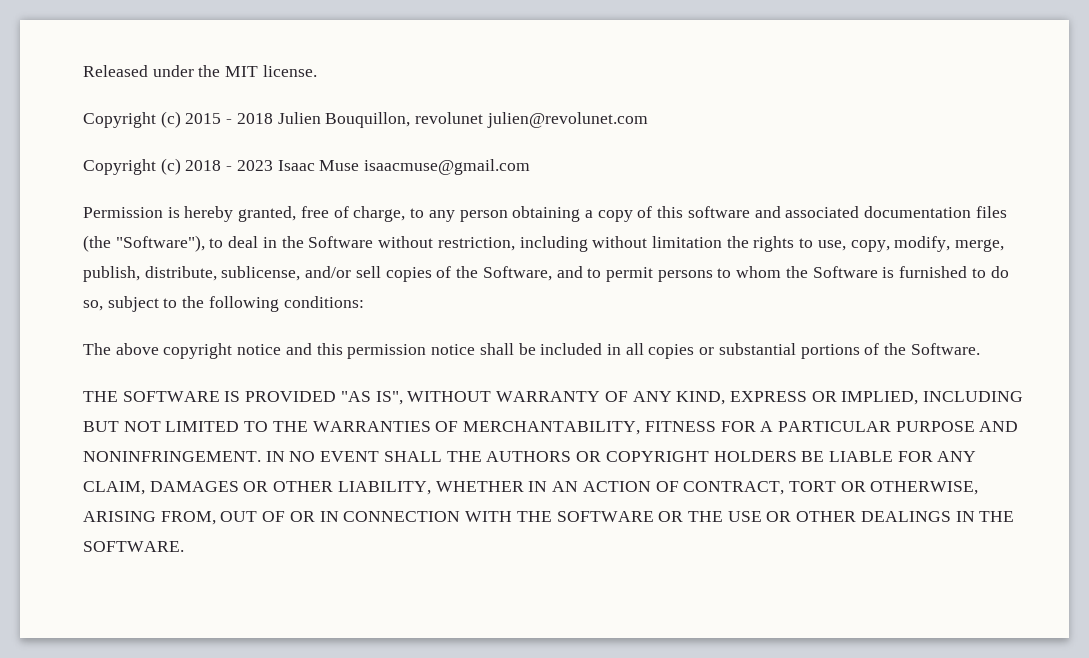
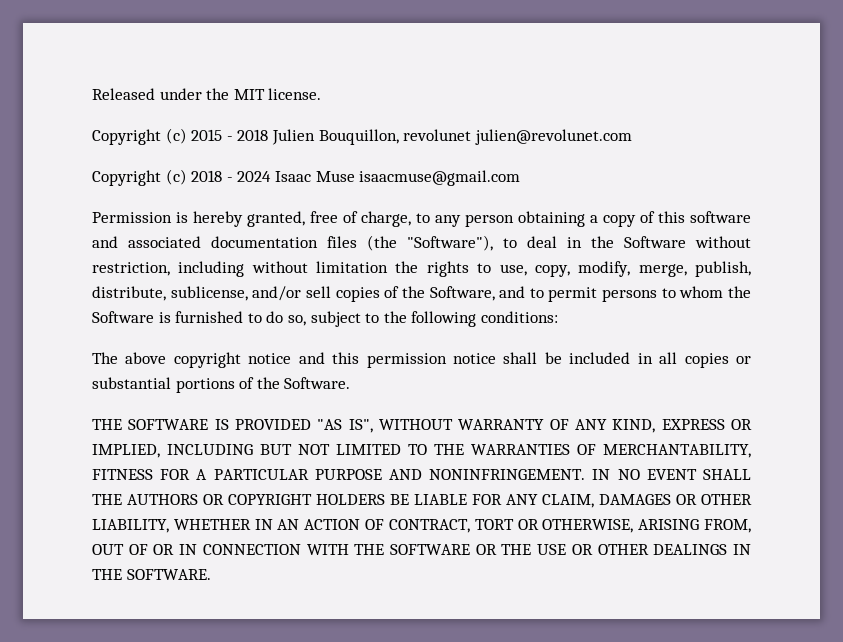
- Copyright (c) 2018 - 2023 Isaac Muse isaacmuse@gmail.com
+ Copyright (c) 2018 - 2024 Isaac Muse isaacmuse@gmail.com

